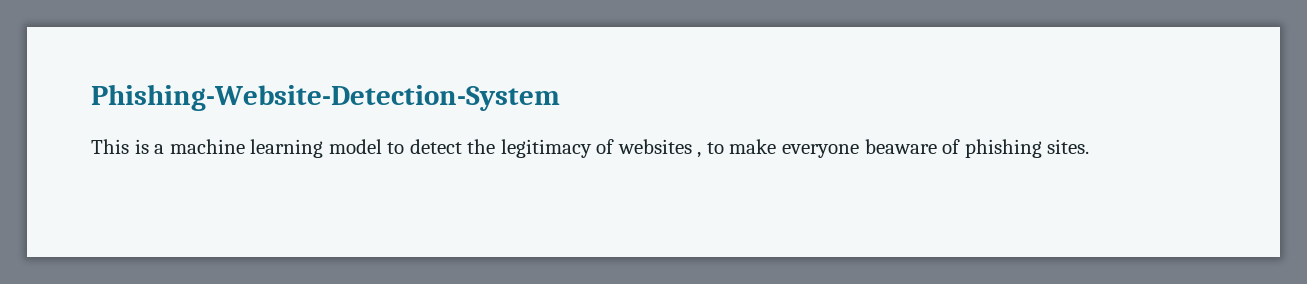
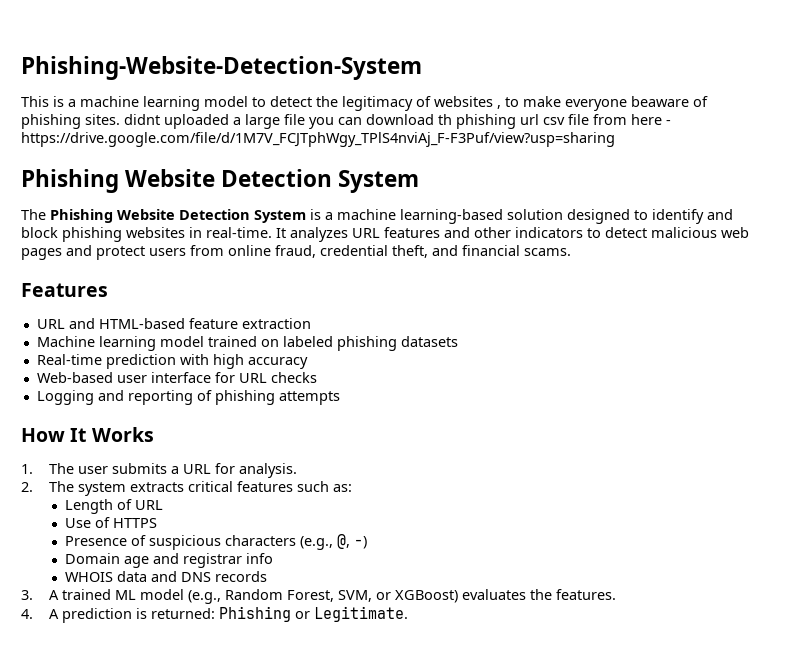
- This is a machine learning model to detect the legitimacy of websites , to make everyone beaware of phishing sites.
+ This is a machine learning model to detect the legitimacy of websites , to make everyone beaware of phishing sites. didnt uploaded a large file you can download th phishing url csv file from here - https://drive.google.com/file/d/1M7V_FCJTphWgy_TPlS4nviAj_F-F3Puf/view?usp=sharing
+ Phishing Website Detection System
+ The Phishing Website Detection System is a machine learning-based solution designed to identify and block phishing websites in real-time. It analyzes URL features and other indicators to detect malicious web pages and protect users from online fraud, credential theft, and financial scams.
+ Features
+ URL and HTML-based feature extraction
+ Machine learning model trained on labeled phishing datasets
+ Real-time prediction with high accuracy
+ Web-based user interface for URL checks
+ Logging and reporting of phishing attempts
+ How It Works
+ 1. The user submits a URL for analysis.
+ 2. The system extracts critical features such as:
+ Length of URL
+ Use of HTTPS
+ Presence of suspicious characters (e.g., @, -)
+ Domain age and registrar info
+ WHOIS data and DNS records
+ 3. A trained ML model (e.g., Random Forest, SVM, or XGBoost) evaluates the features.
+ 4. A prediction is returned: Phishing or Legitimate.

